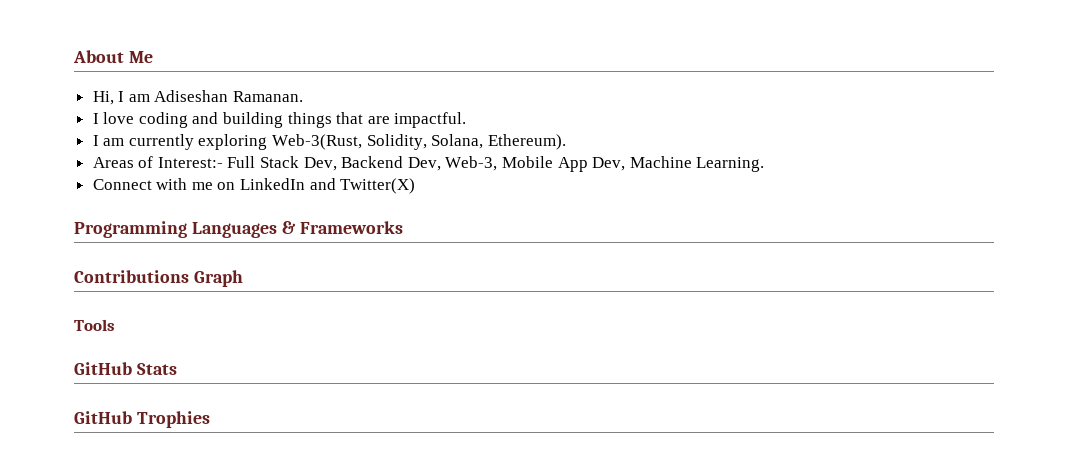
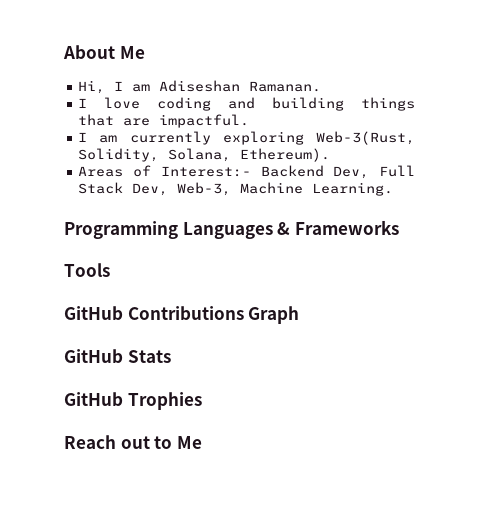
- Areas of Interest:- Full Stack Dev, Backend Dev, Web-3, Mobile App Dev, Machine Learning.
- Connect with me on LinkedIn and Twitter(X)
+ Areas of Interest:- Backend Dev, Full Stack Dev, Web-3, Machine Learning.
- Contributions Graph
+ Tools
+ GitHub Contributions Graph
- Tools
+ Reach out to Me

